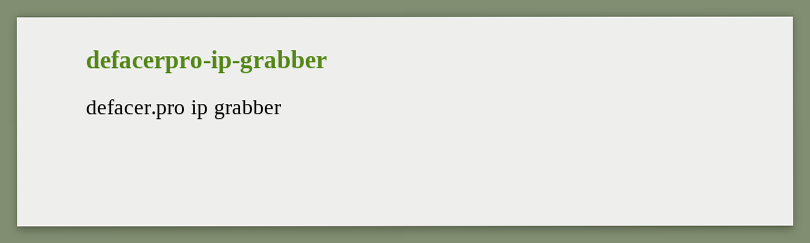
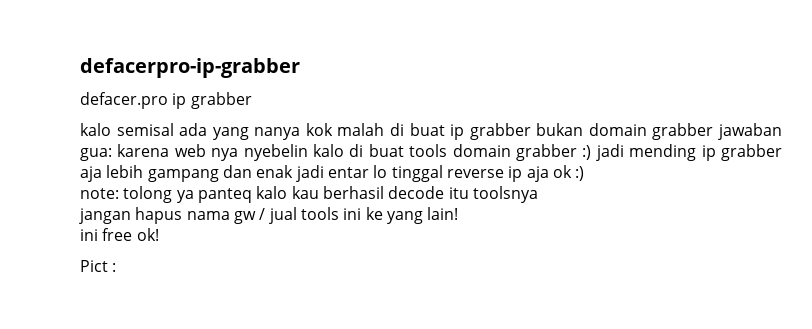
+ kalo semisal ada yang nanya kok malah di buat ip grabber bukan domain grabber jawaban gua: karena web nya nyebelin kalo di buat tools domain grabber :) jadi mending ip grabber aja lebih gampang dan enak jadi entar lo tinggal reverse ip aja ok :)
+ note: tolong ya panteq kalo kau berhasil decode itu toolsnya
+ jangan hapus nama gw / jual tools ini ke yang lain!
+ ini free ok!
+ Pict :

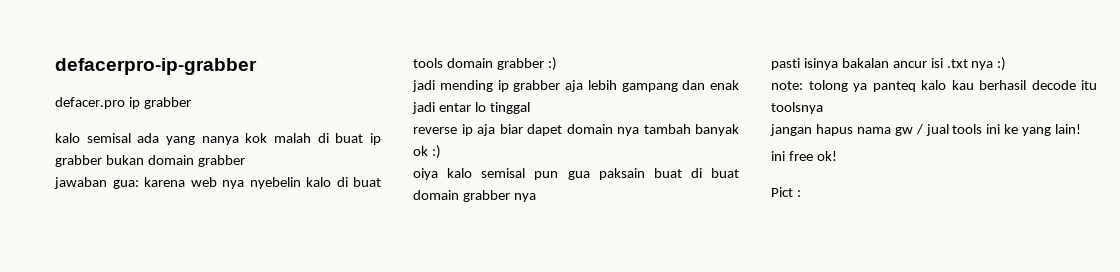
- kalo semisal ada yang nanya kok malah di buat ip grabber bukan domain grabber jawaban gua: karena web nya nyebelin kalo di buat tools domain grabber :) jadi mending ip grabber aja lebih gampang dan enak jadi entar lo tinggal reverse ip aja ok :)
+ kalo semisal ada yang nanya kok malah di buat ip grabber bukan domain grabber
+ jawaban gua: karena web nya nyebelin kalo di buat tools domain grabber :)
+ jadi mending ip grabber aja lebih gampang dan enak jadi entar lo tinggal
+ reverse ip aja biar dapet domain nya tambah banyak ok :)
+ oiya kalo semisal pun gua paksain buat di buat domain grabber nya
+ pasti isinya bakalan ancur isi .txt nya :)

